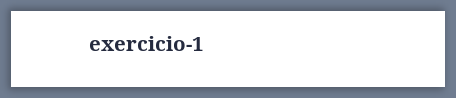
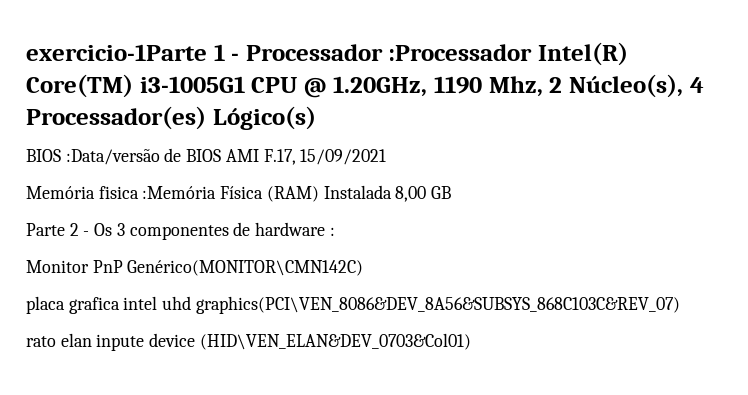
- exercicio-1
+ exercicio-1Parte 1 - Processador :Processador Intel(R) Core(TM) i3-1005G1 CPU @ 1.20GHz, 1190 Mhz, 2 Núcleo(s), 4 Processador(es) Lógico(s)
+ BIOS :Data/versão de BIOS AMI F.17, 15/09/2021
+ Memória fisica :Memória Física (RAM) Instalada 8,00 GB
+ Parte 2 - Os 3 componentes de hardware :
+ Monitor PnP Genérico(MONITOR\CMN142C)
+ placa grafica intel uhd graphics(PCI\VEN_8086&DEV_8A56&SUBSYS_868C103C&REV_07)
+ rato elan inpute device (HID\VEN_ELAN&DEV_0703&Col01)

